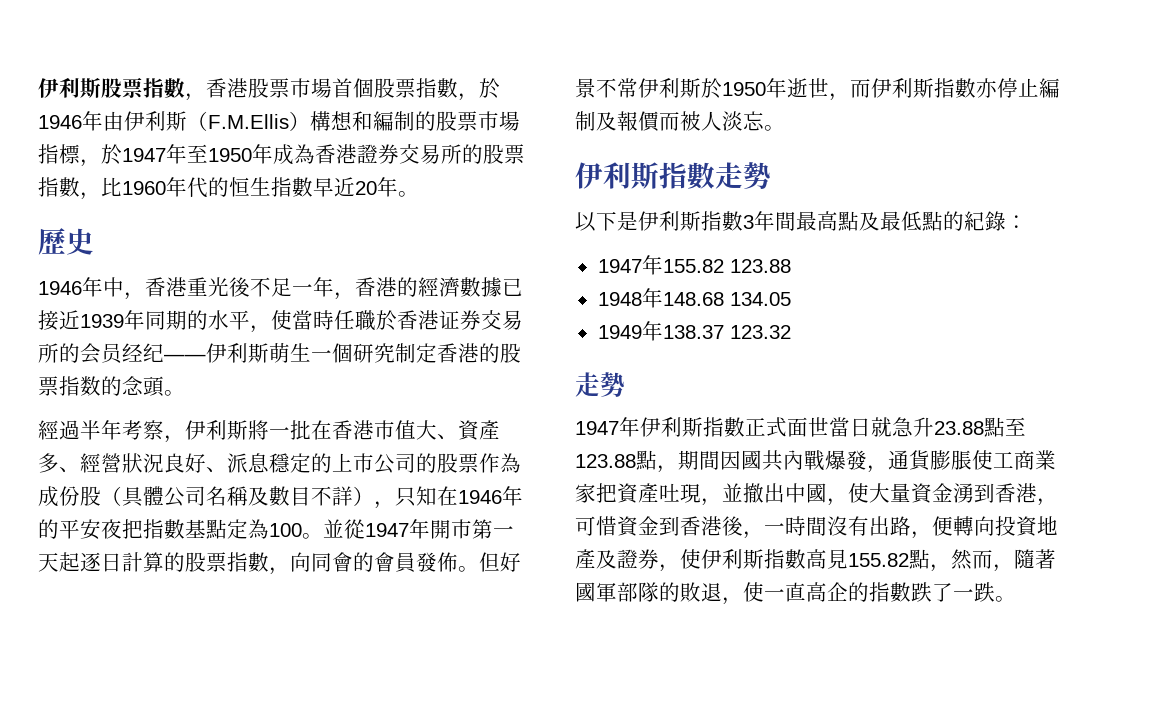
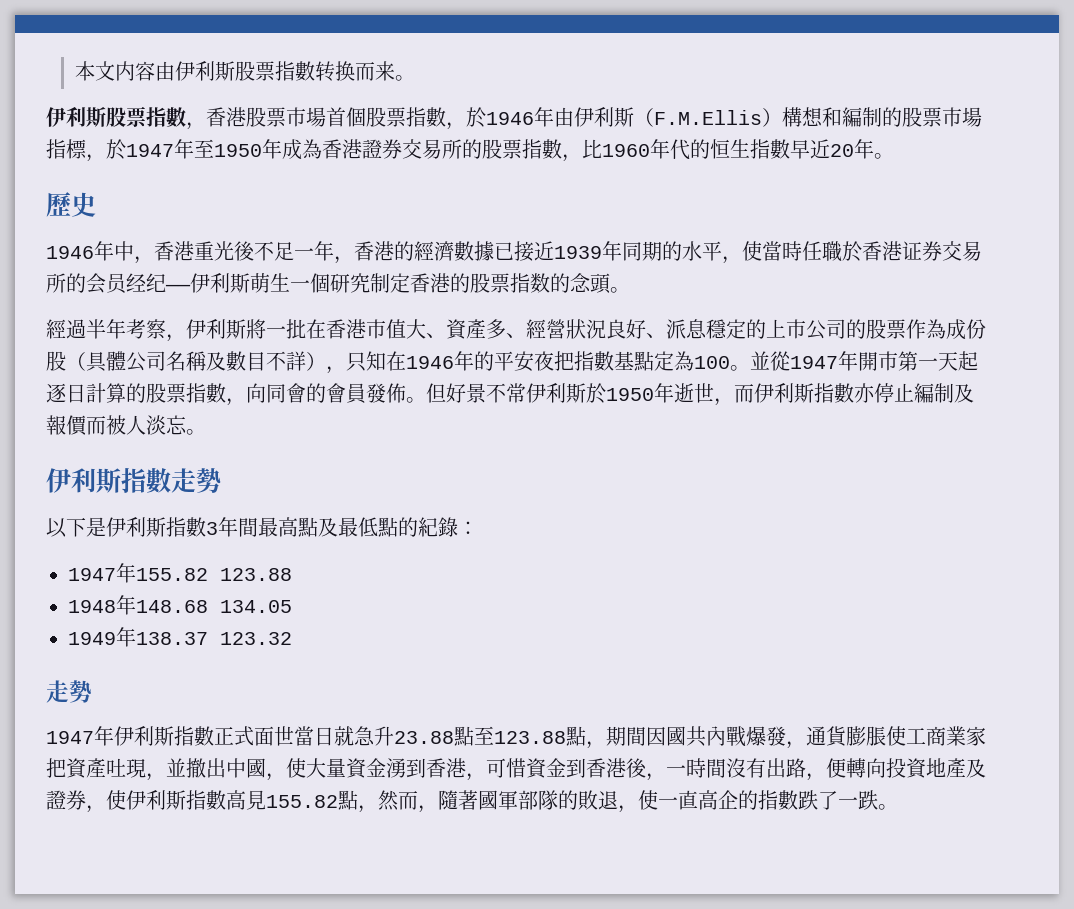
+ 本文内容由伊利斯股票指數转换而来。

